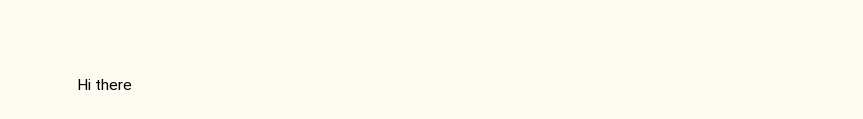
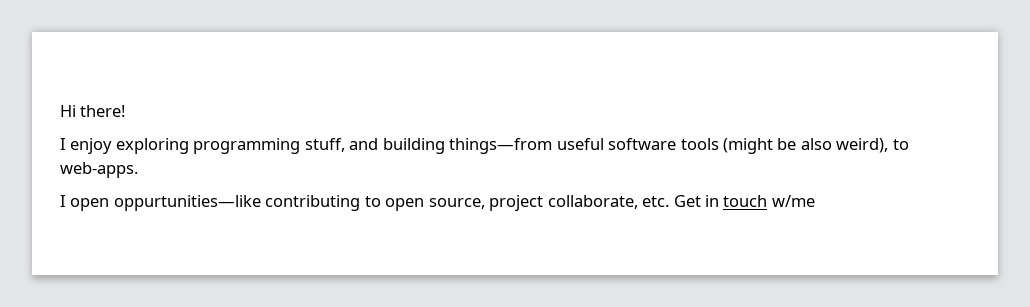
- Hi there
+ Hi there!
+ I enjoy exploring programming stuff, and building things—from useful software tools (might be also weird), to web-apps.
+ I open oppurtunities—like contributing to open source, project collaborate, etc. Get in touch w/me

